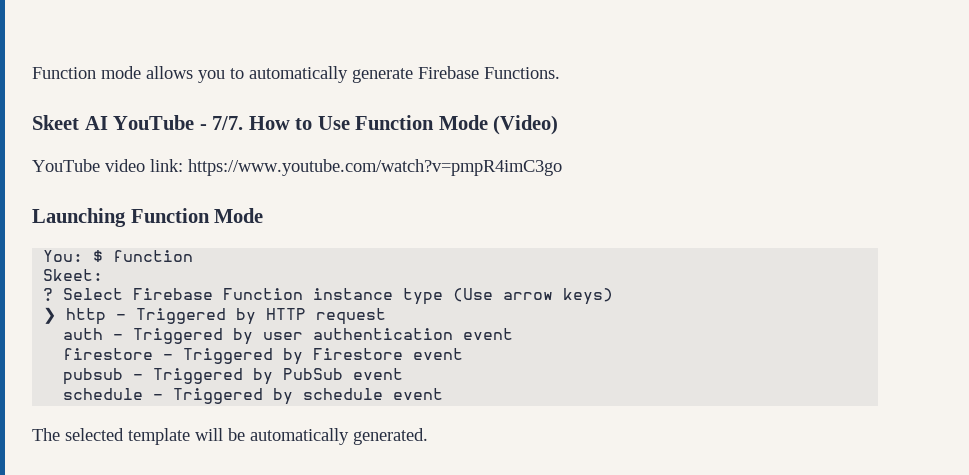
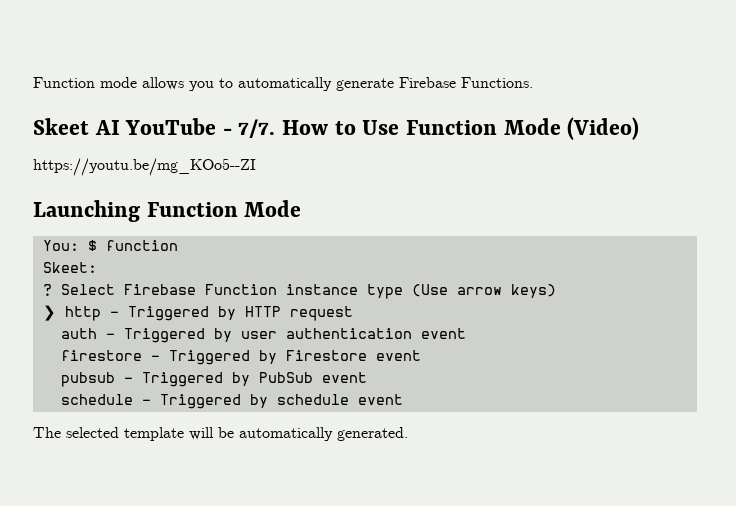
- YouTube video link: https://www.youtube.com/watch?v=pmpR4imC3go
+ https://youtu.be/mg_KOo5--ZI

